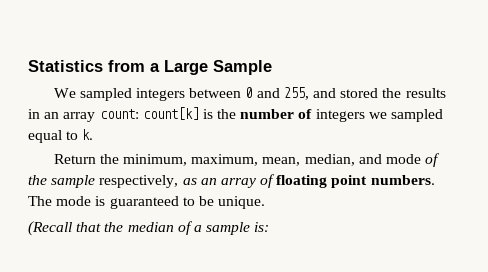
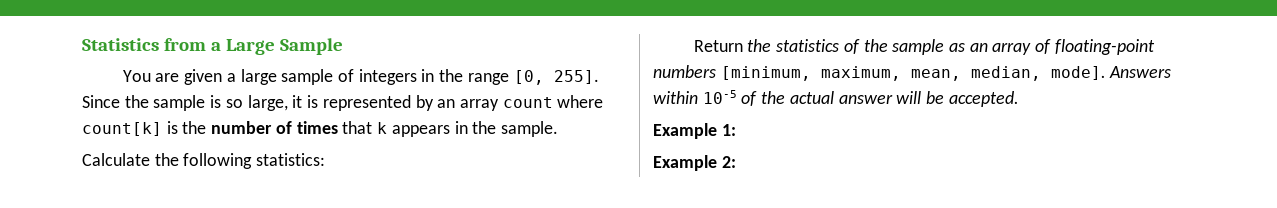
- We sampled integers between 0 and 255, and stored the results in an array count: count[k] is the number of integers we sampled equal to k.
- Return the minimum, maximum, mean, median, and mode of the sample respectively, as an array of floating point numbers. The mode is guaranteed to be unique.
- (Recall that the median of a sample is:
+ You are given a large sample of integers in the range [0, 255]. Since the sample is so large, it is represented by an array count where count[k] is the number of times that k appears in the sample.
+ Calculate the following statistics:
+ Return the statistics of the sample as an array of floating-point numbers [minimum, maximum, mean, median, mode]. Answers within 10-5 of the actual answer will be accepted.
+ Example 1:
+ Example 2:

